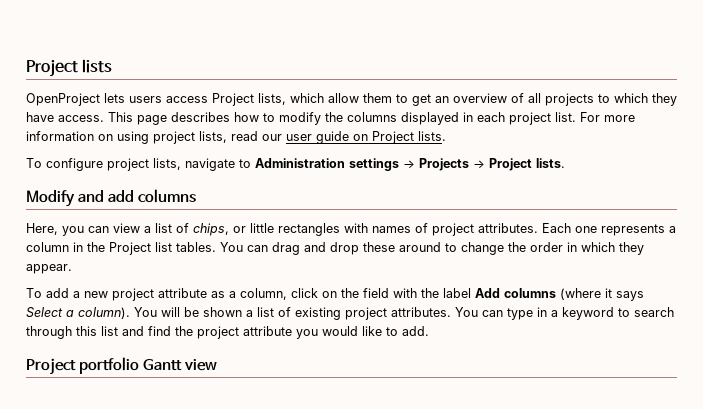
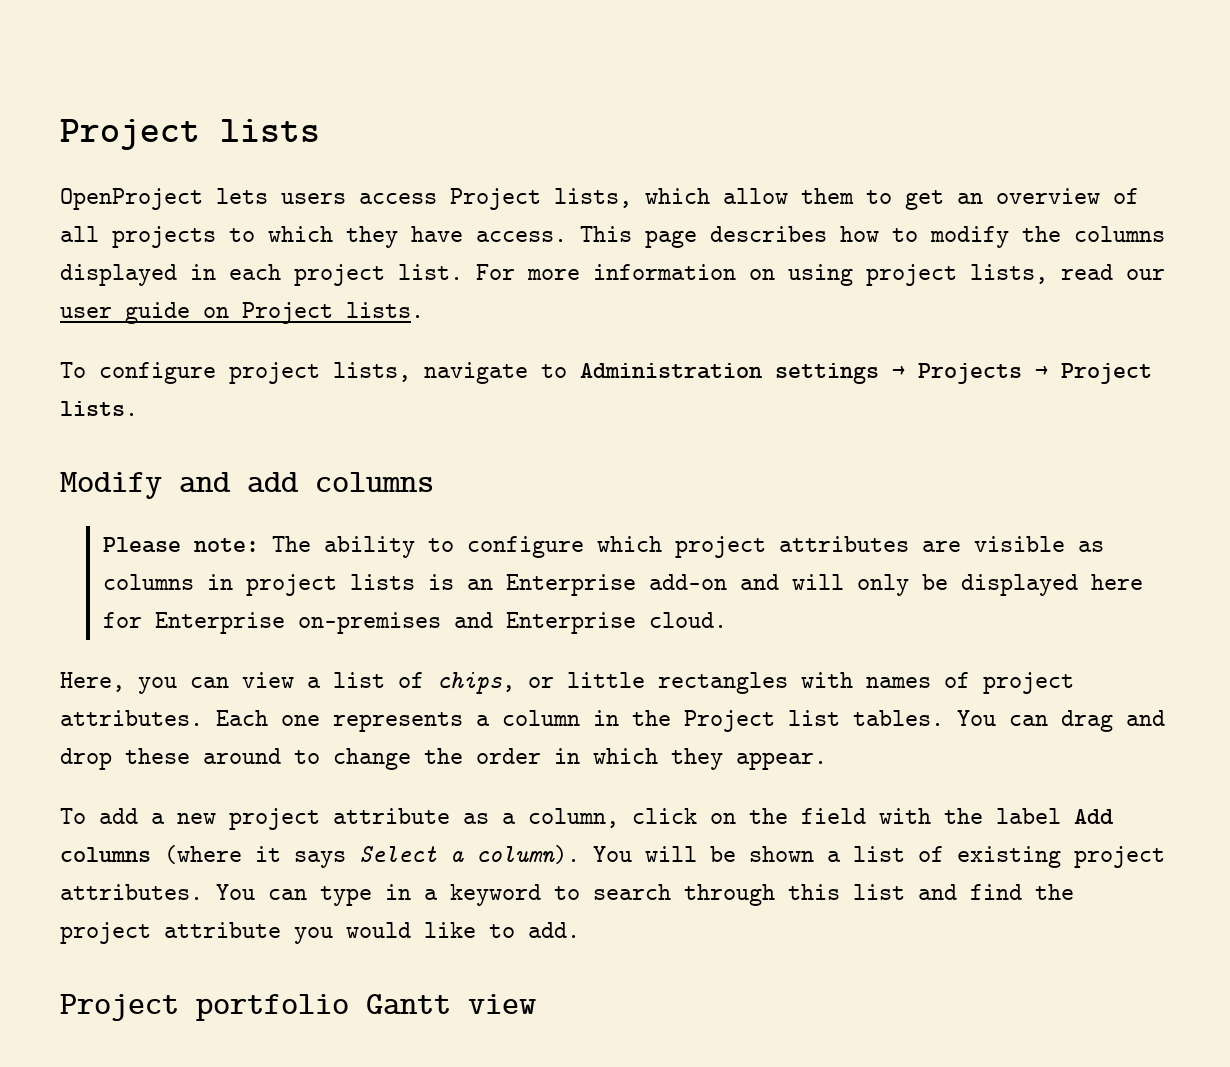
+ Please note: The ability to configure which project attributes are visible as columns in project lists is an Enterprise add-on and will only be displayed here for Enterprise on-premises and Enterprise cloud.

